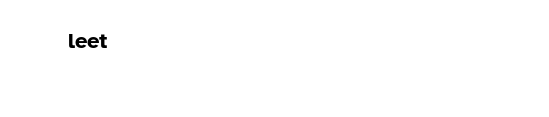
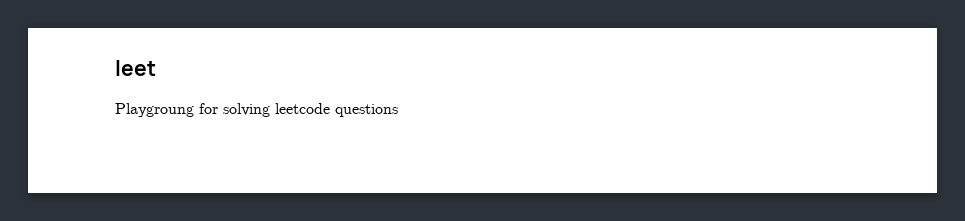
+ Playgroung for solving leetcode questions

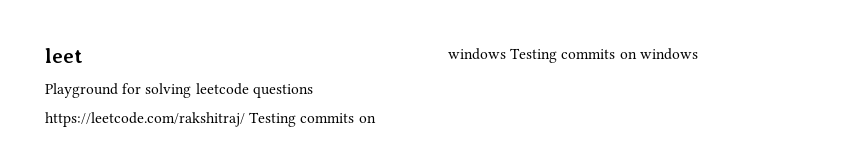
- Playgroung for solving leetcode questions
+ Playground for solving leetcode questions
+ https://leetcode.com/rakshitraj/ Testing commits on windows Testing commits on windows

